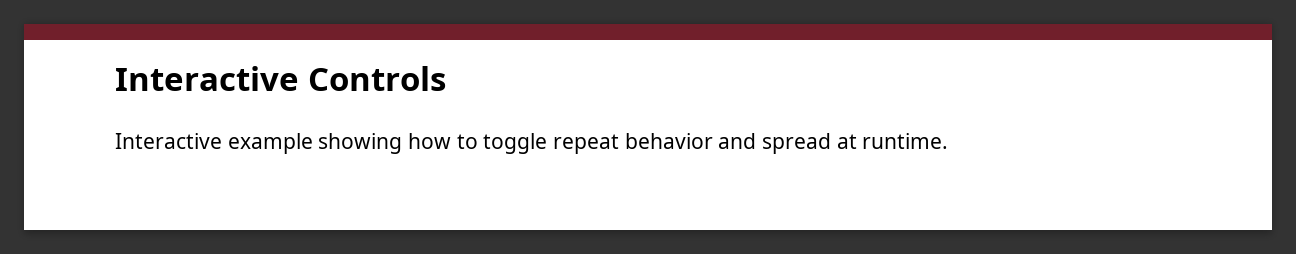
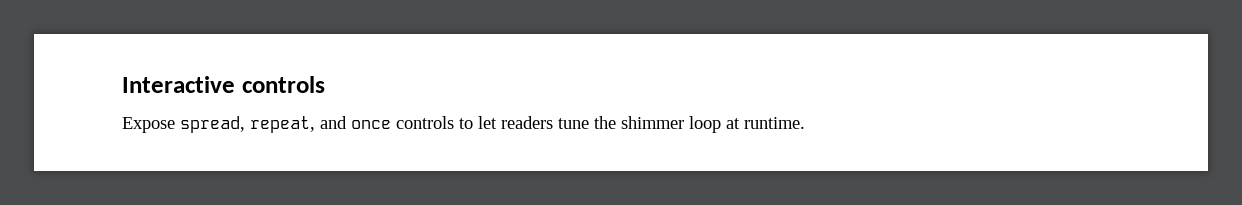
- Interactive Controls
- Interactive example showing how to toggle repeat behavior and spread at runtime.
+ Interactive controls
+ Expose spread, repeat, and once controls to let readers tune the shimmer loop at runtime.

